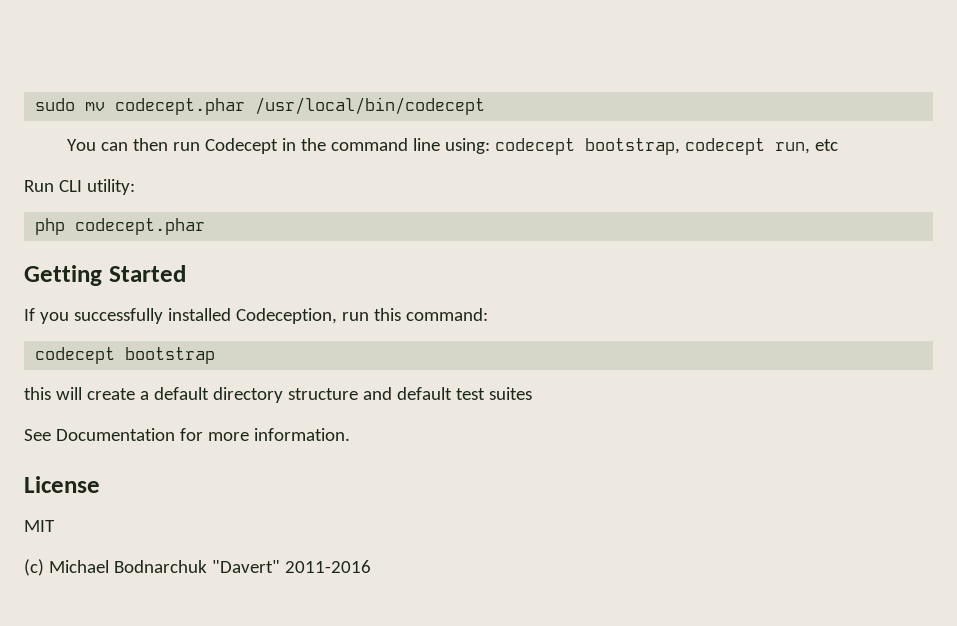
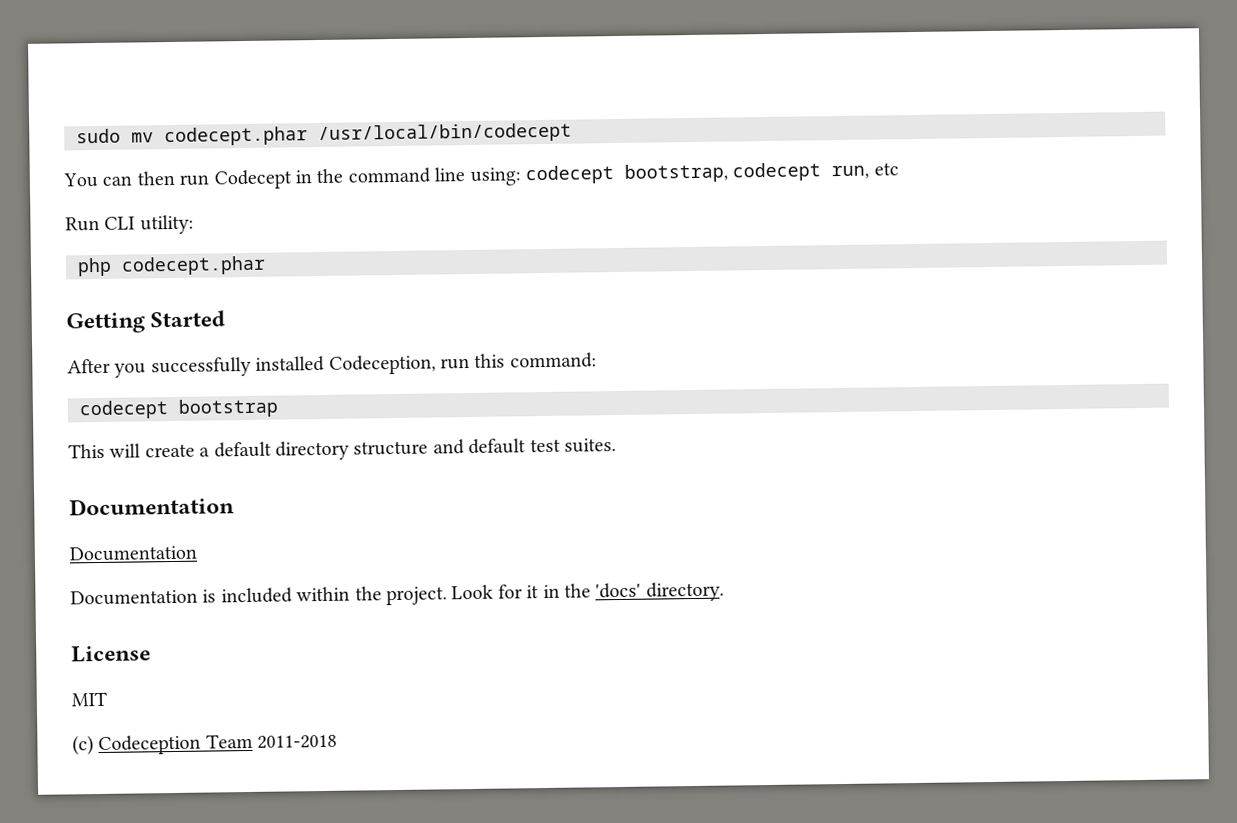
- If you successfully installed Codeception, run this command:
+ After you successfully installed Codeception, run this command:
- this will create a default directory structure and default test suites
- See Documentation for more information.
+ This will create a default directory structure and default test suites.
+ Documentation
+ Documentation
+ Documentation is included within the project. Look for it in the 'docs' directory.
- (c) Michael Bodnarchuk "Davert" 2011-2016
+ (c) Codeception Team 2011-2018

